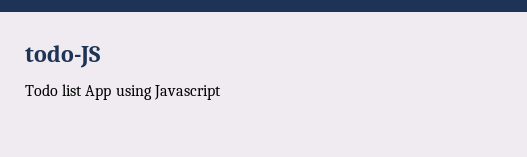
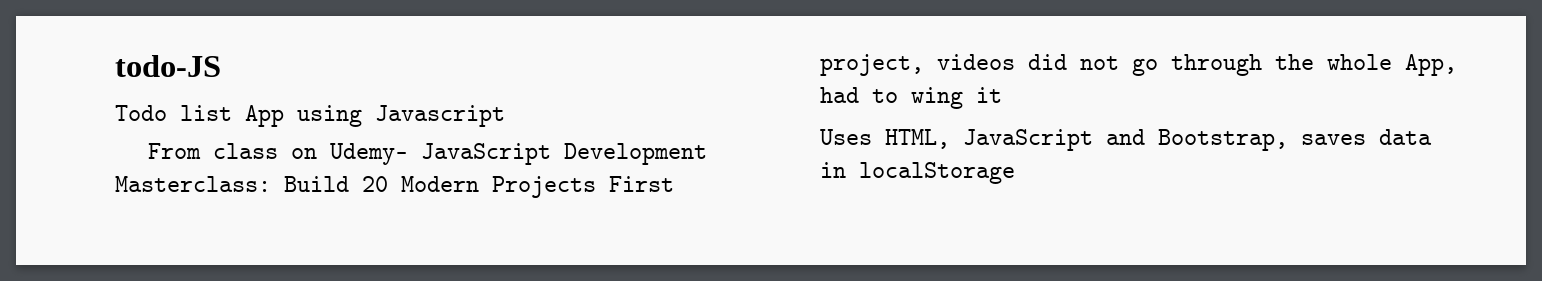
+ From class on Udemy- JavaScript Development Masterclass: Build 20 Modern Projects First project, videos did not go through the whole App, had to wing it
+ Uses HTML, JavaScript and Bootstrap, saves data in localStorage

